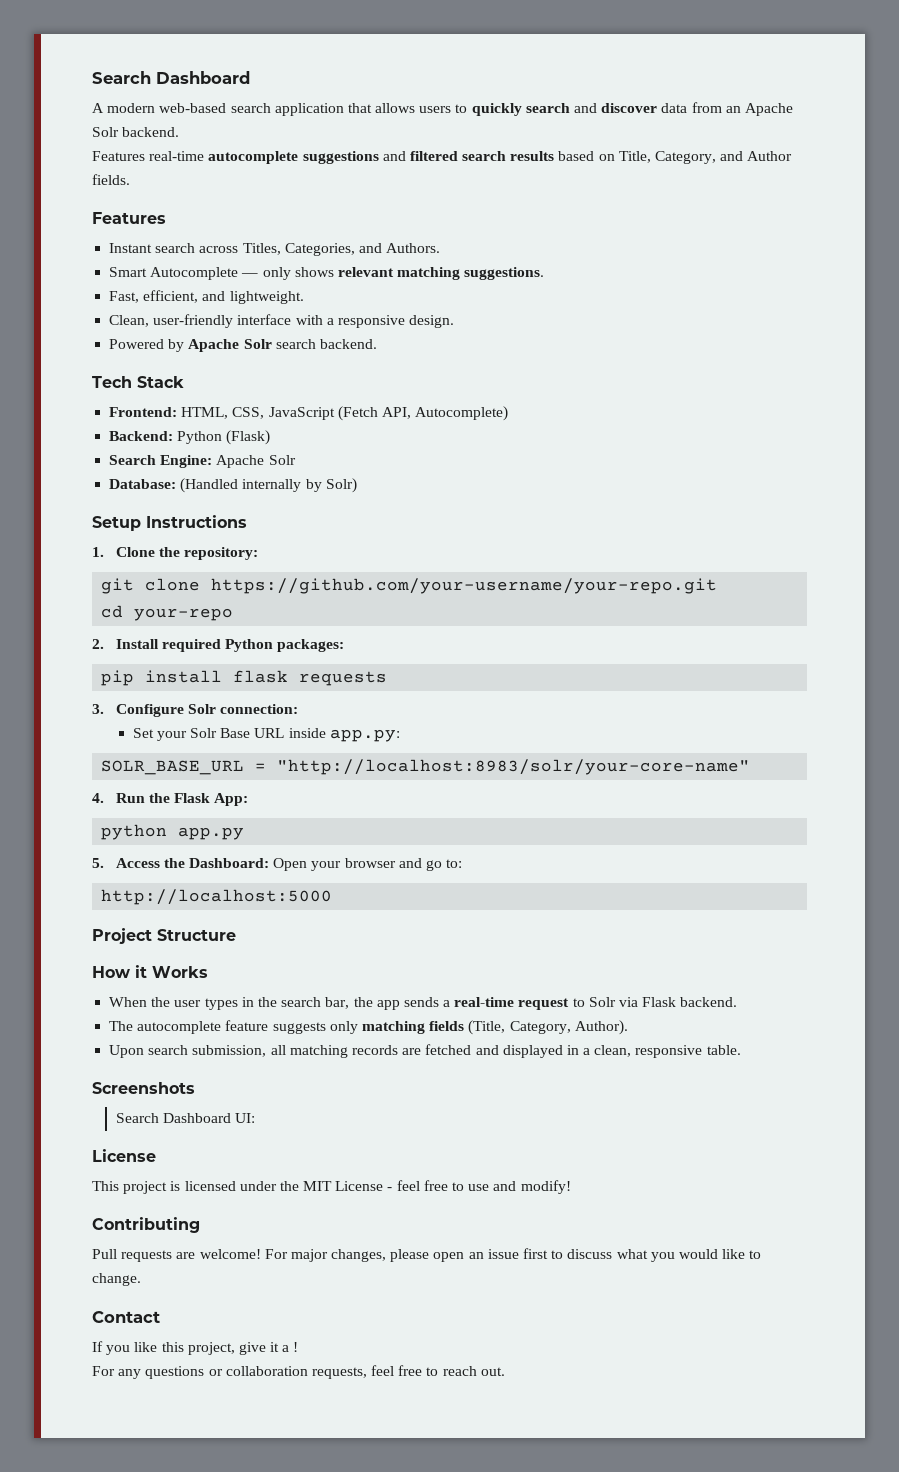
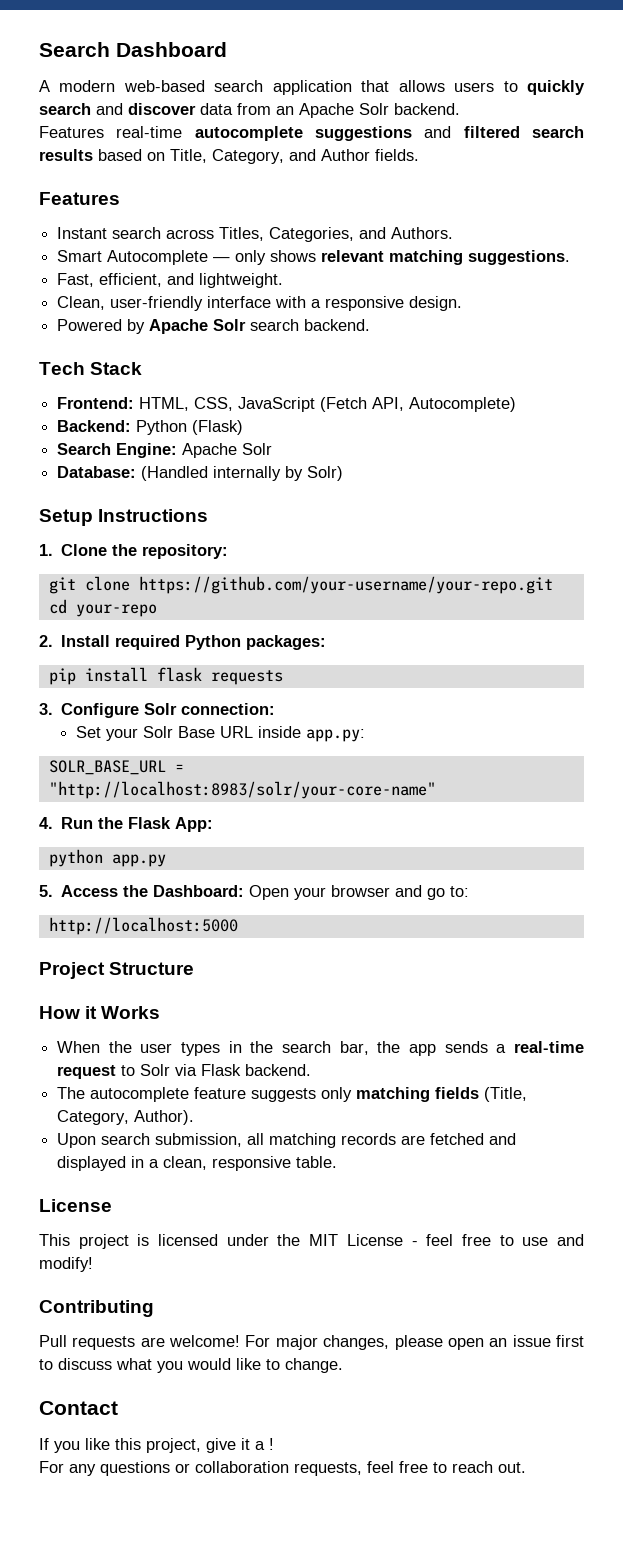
- Screenshots
- Search Dashboard UI:

